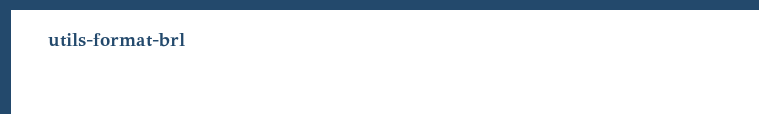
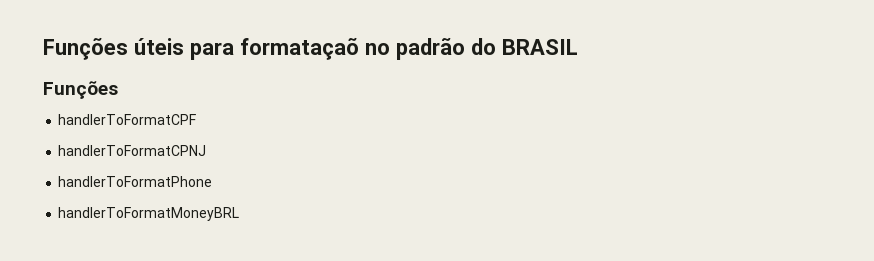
- utils-format-brl
+ Funções úteis para formataçaõ no padrão do BRASIL
+ Funções
+ handlerToFormatCPF
+ handlerToFormatCPNJ
+ handlerToFormatPhone
+ handlerToFormatMoneyBRL

